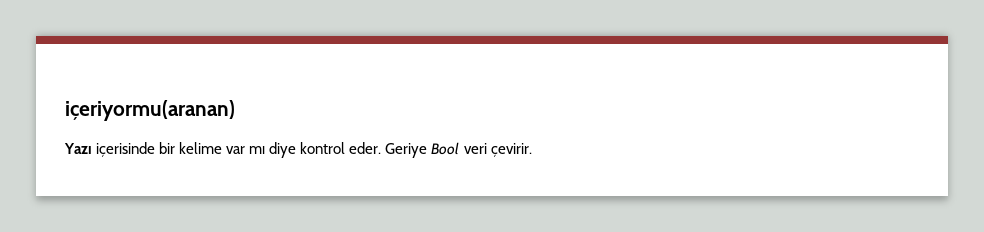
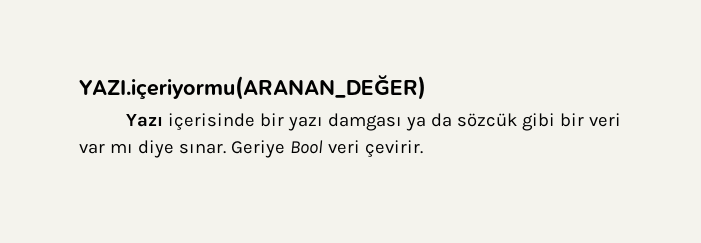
- içeriyormu(aranan)
+ YAZI.içeriyormu(ARANAN_DEĞER)
- Yazı içerisinde bir kelime var mı diye kontrol eder.
+ Yazı içerisinde bir yazı damgası ya da sözcük gibi bir veri var mı diye sınar.

